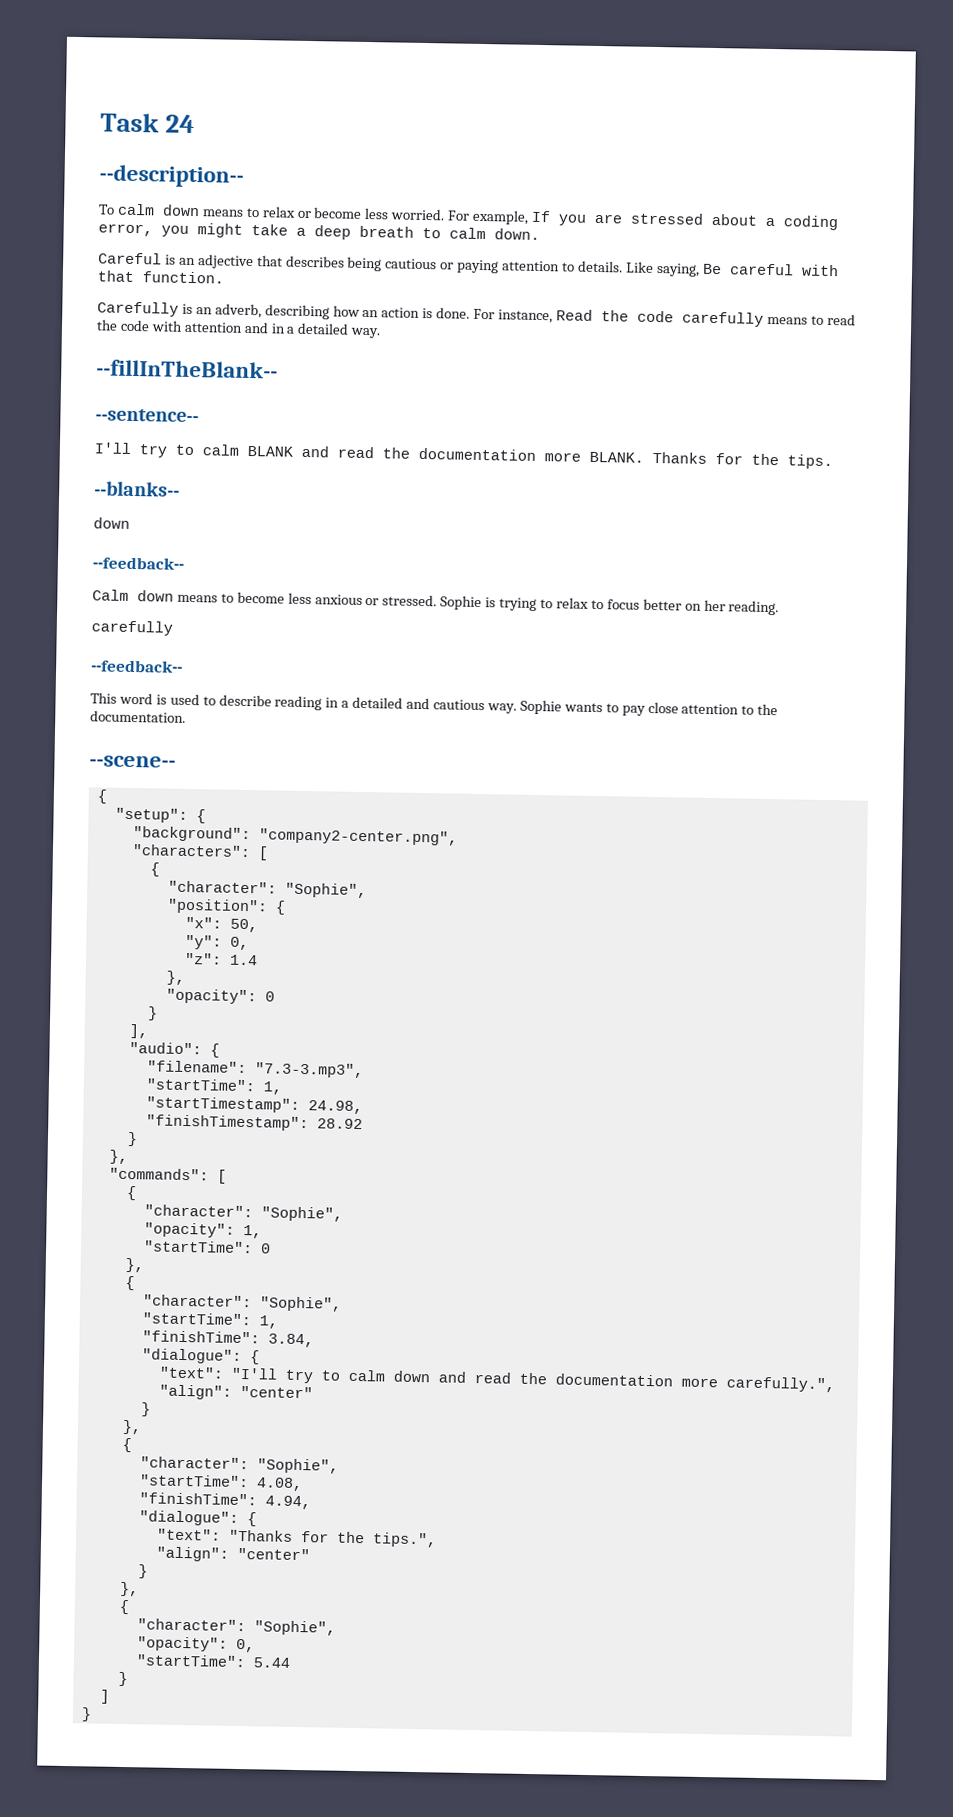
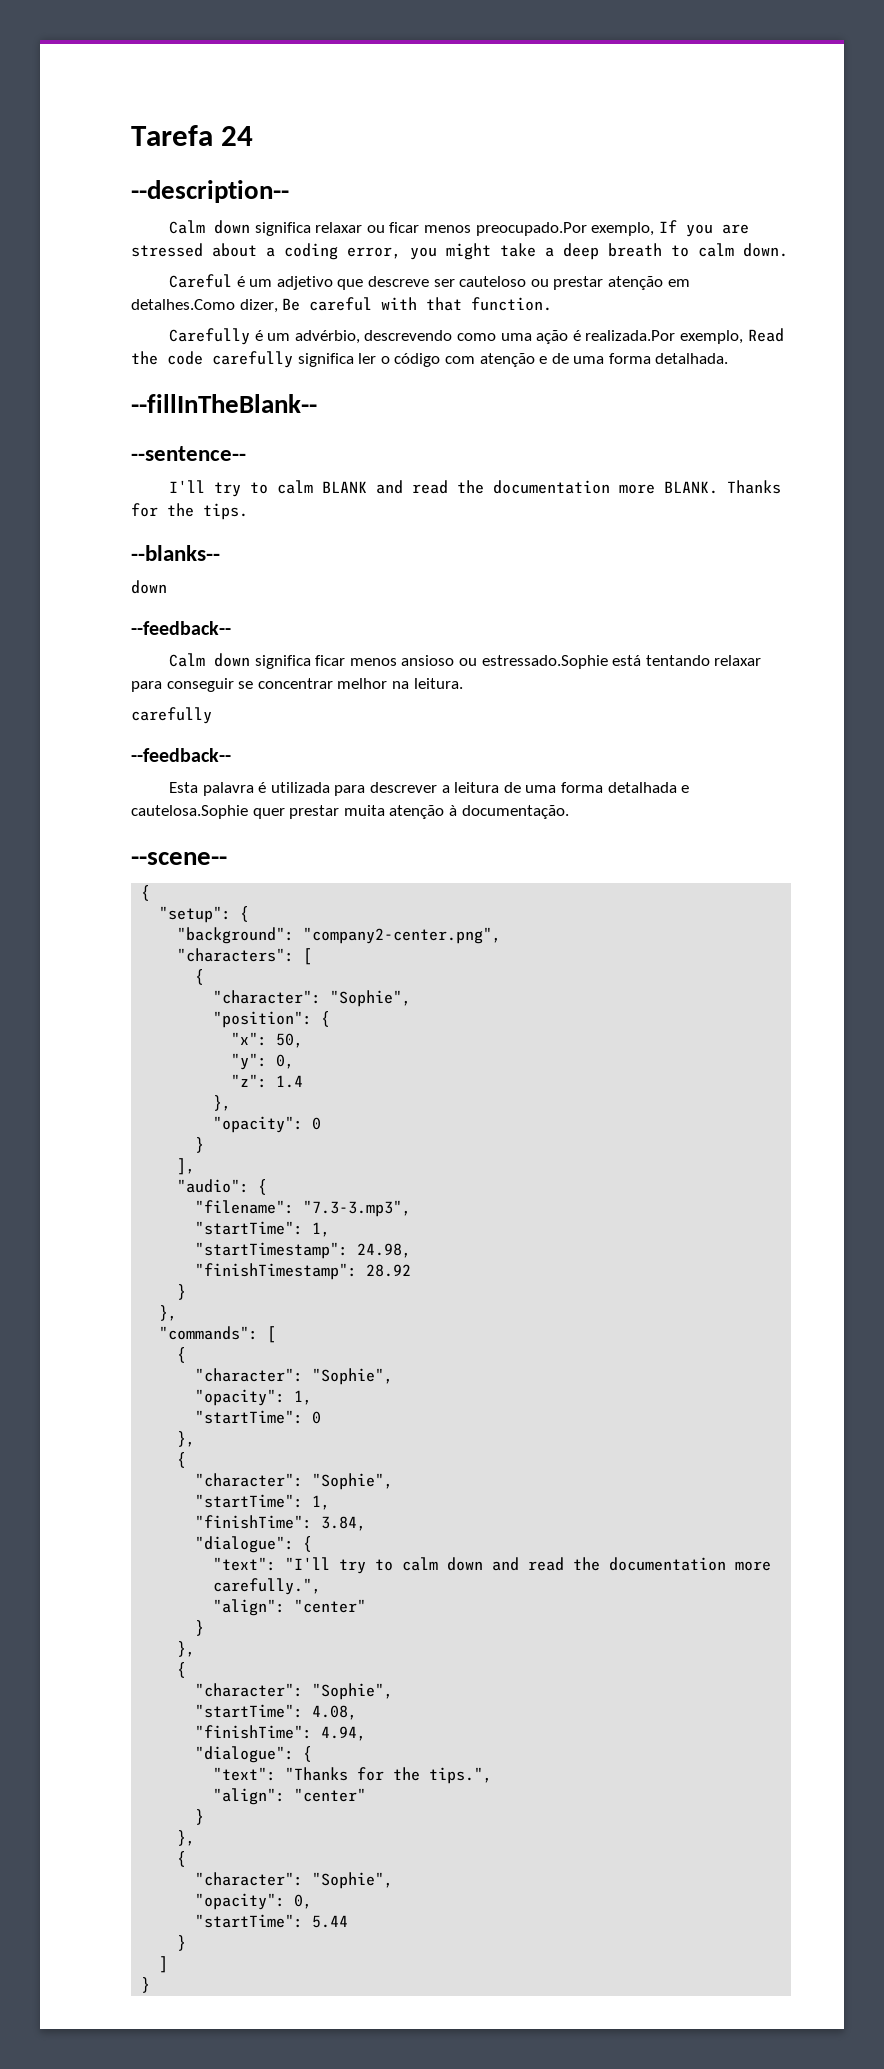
- Task 24
+ Tarefa 24
- To calm down means to relax or become less worried. For example, If you are stressed about a coding error, you might take a deep breath to calm down.
+ Calm down significa relaxar ou ficar menos preocupado.Por exemplo, If you are stressed about a coding error, you might take a deep breath to calm down.
- Careful is an adjective that describes being cautious or paying attention to details. Like saying, Be careful with that function.
+ Careful é um adjetivo que descreve ser cauteloso ou prestar atenção em detalhes.Como dizer, Be careful with that function.
- Carefully is an adverb, describing how an action is done. For instance, Read the code carefully means to read the code with attention and in a detailed way.
+ Carefully é um advérbio, descrevendo como uma ação é realizada.Por exemplo, Read the code carefully significa ler o código com atenção e de uma forma detalhada.
- Calm down means to become less anxious or stressed. Sophie is trying to relax to focus better on her reading.
+ Calm down significa ficar menos ansioso ou estressado.Sophie está tentando relaxar para conseguir se concentrar melhor na leitura.
  carefully
  --feedback--
- This word is used to describe reading in a detailed and cautious way. Sophie wants to pay close attention to the documentation.
+ Esta palavra é utilizada para descrever a leitura de uma forma detalhada e cautelosa.Sophie quer prestar muita atenção à documentação.

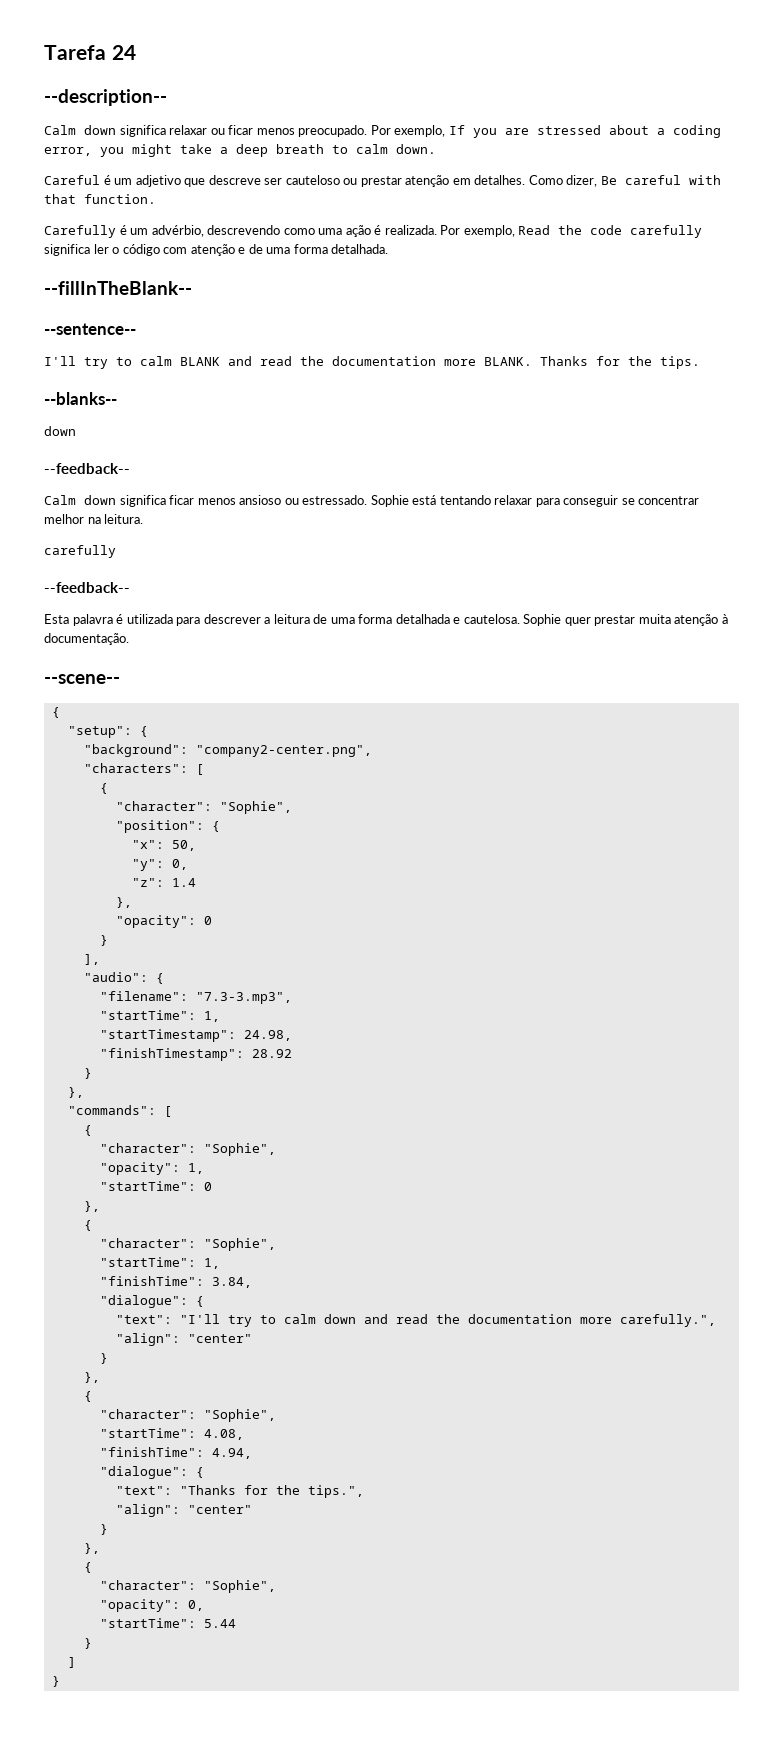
- Calm down significa relaxar ou ficar menos preocupado.Por exemplo, If you are stressed about a coding error, you might take a deep breath to calm down.
+ Calm down significa relaxar ou ficar menos preocupado. Por exemplo, If you are stressed about a coding error, you might take a deep breath to calm down.
- Careful é um adjetivo que descreve ser cauteloso ou prestar atenção em detalhes.Como dizer, Be careful with that function.
+ Careful é um adjetivo que descreve ser cauteloso ou prestar atenção em detalhes. Como dizer, Be careful with that function.
- Carefully é um advérbio, descrevendo como uma ação é realizada.Por exemplo, Read the code carefully significa ler o código com atenção e de uma forma detalhada.
+ Carefully é um advérbio, descrevendo como uma ação é realizada. Por exemplo, Read the code carefully significa ler o código com atenção e de uma forma detalhada.
- Calm down significa ficar menos ansioso ou estressado.Sophie está tentando relaxar para conseguir se concentrar melhor na leitura.
+ Calm down significa ficar menos ansioso ou estressado. Sophie está tentando relaxar para conseguir se concentrar melhor na leitura.
- Esta palavra é utilizada para descrever a leitura de uma forma detalhada e cautelosa.Sophie quer prestar muita atenção à documentação.
+ Esta palavra é utilizada para descrever a leitura de uma forma detalhada e cautelosa. Sophie quer prestar muita atenção à documentação.

